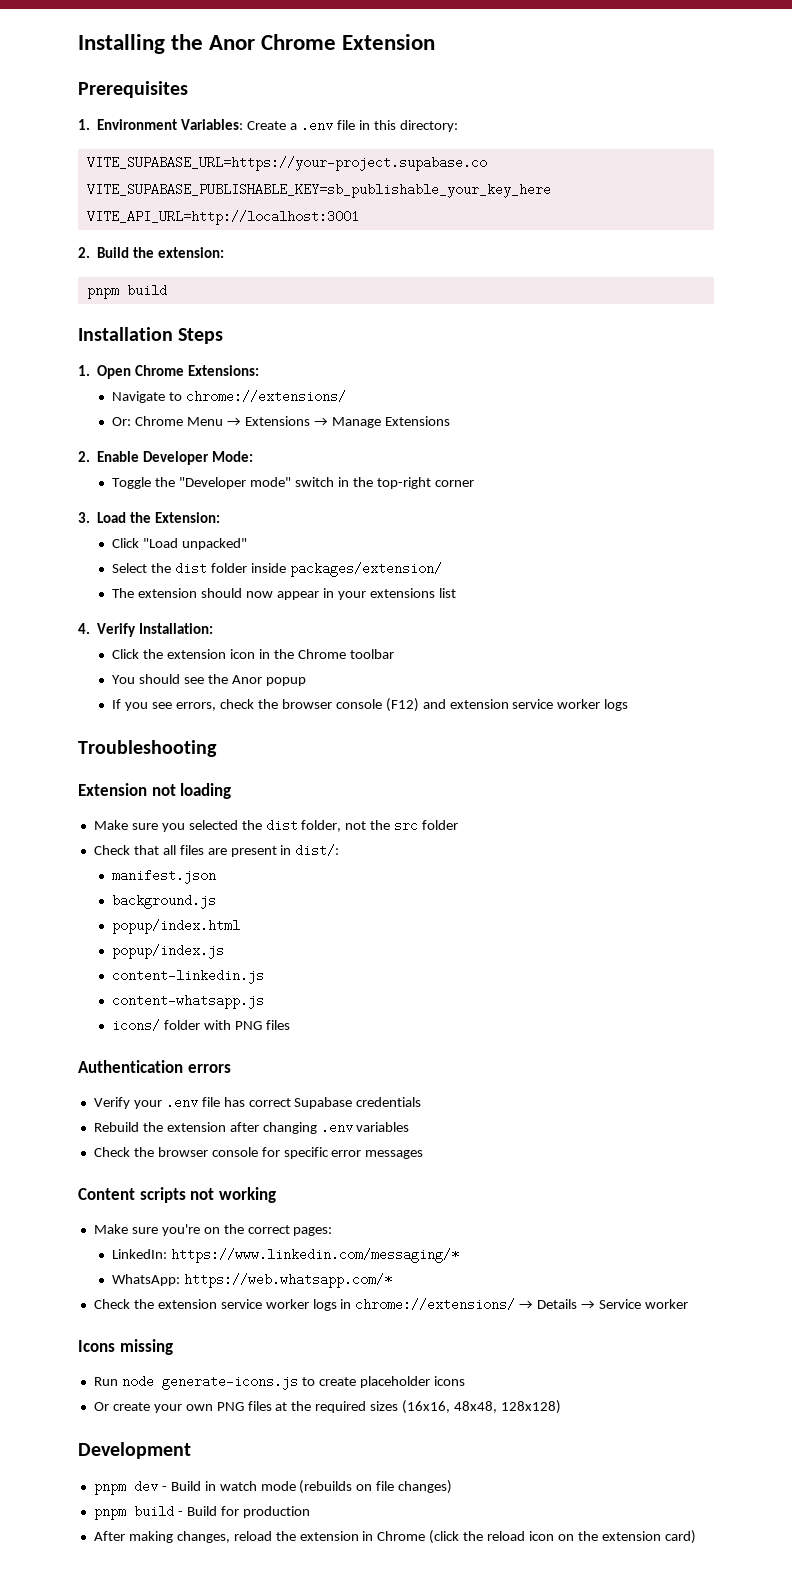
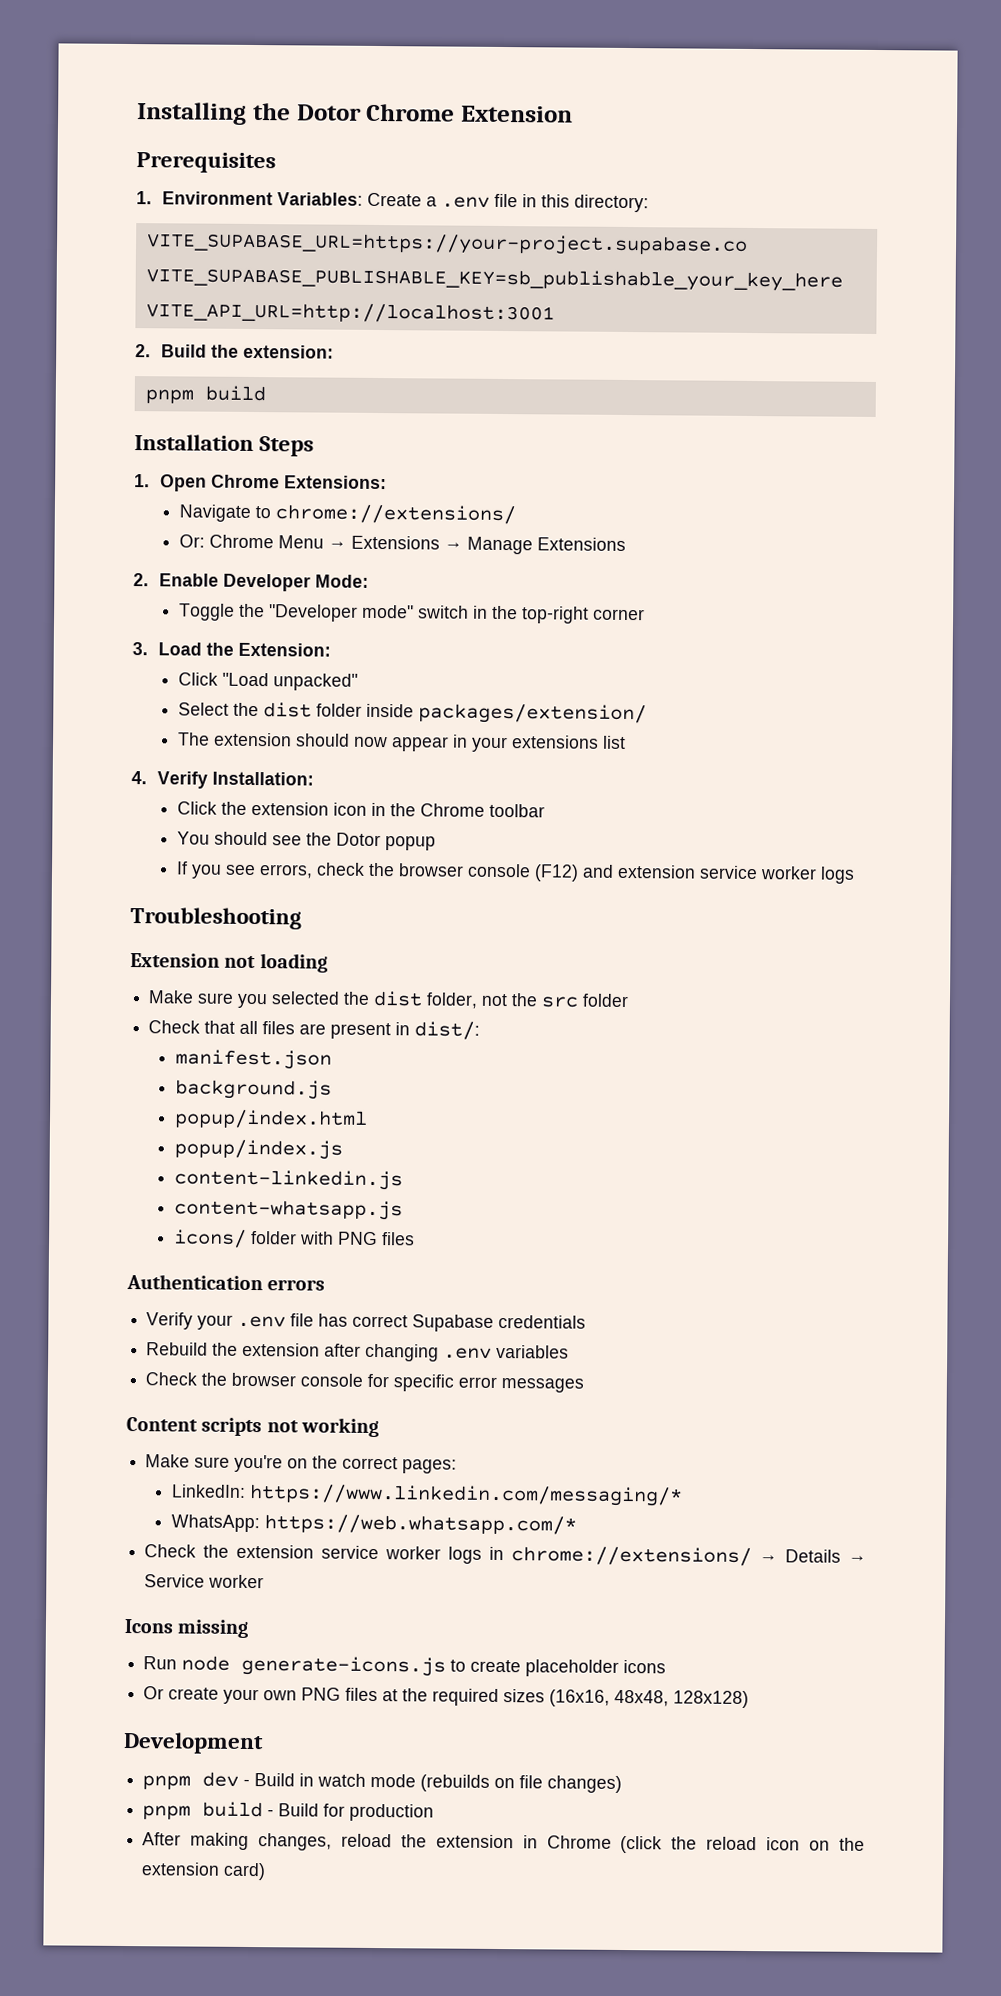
- Installing the Anor Chrome Extension
+ Installing the Dotor Chrome Extension
- You should see the Anor popup
+ You should see the Dotor popup

